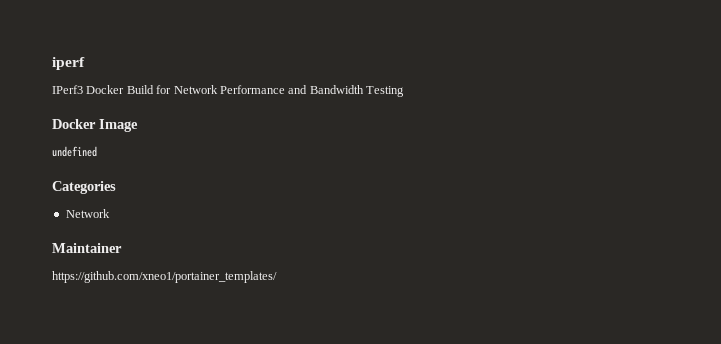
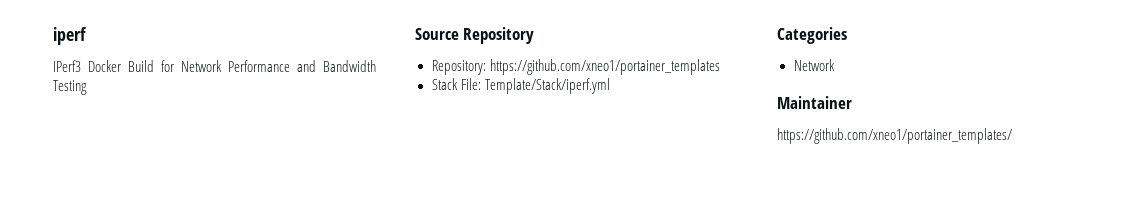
- Docker Image
- undefined
+ Source Repository
+ Repository: https://github.com/xneo1/portainer_templates
+ Stack File: Template/Stack/iperf.yml

